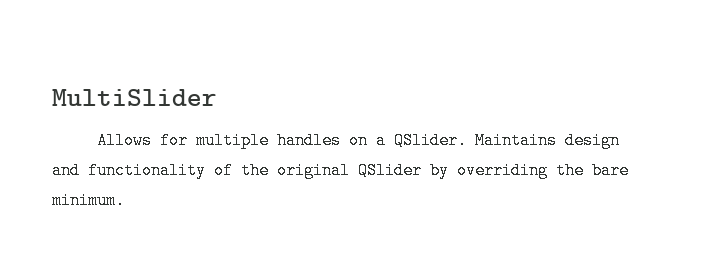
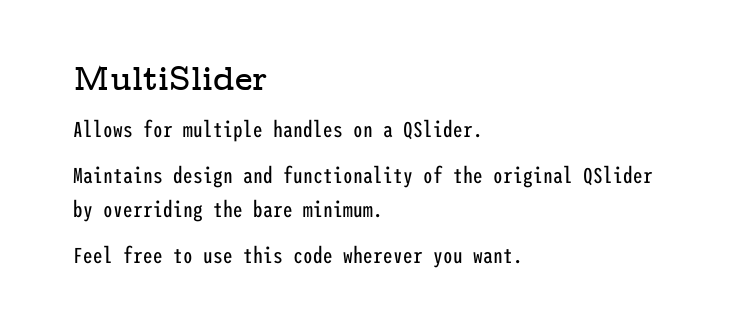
- Allows for multiple handles on a QSlider. Maintains design and functionality of the original QSlider by overriding the bare minimum.
+ Allows for multiple handles on a QSlider.
+ Maintains design and functionality of the original QSlider by overriding the bare minimum.
+ Feel free to use this code wherever you want.

